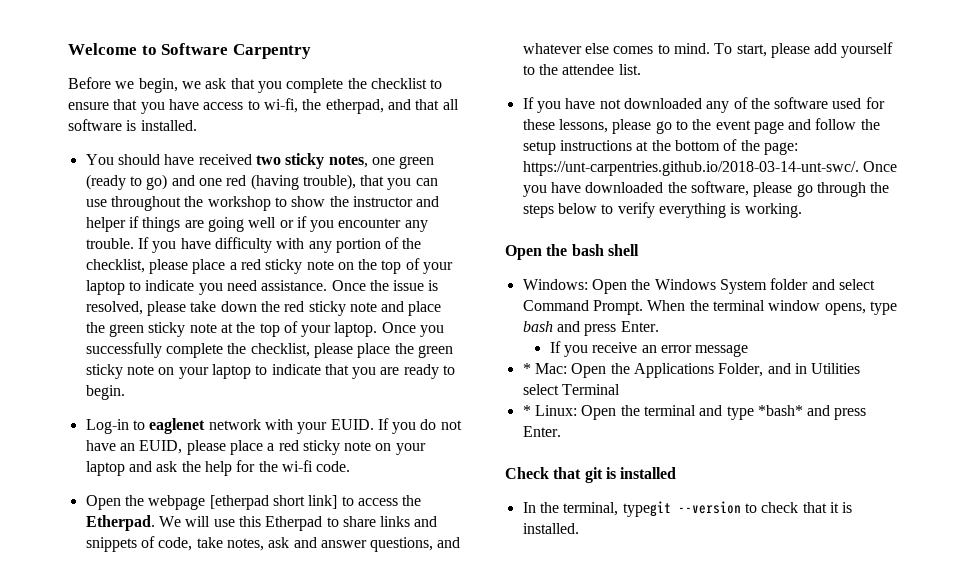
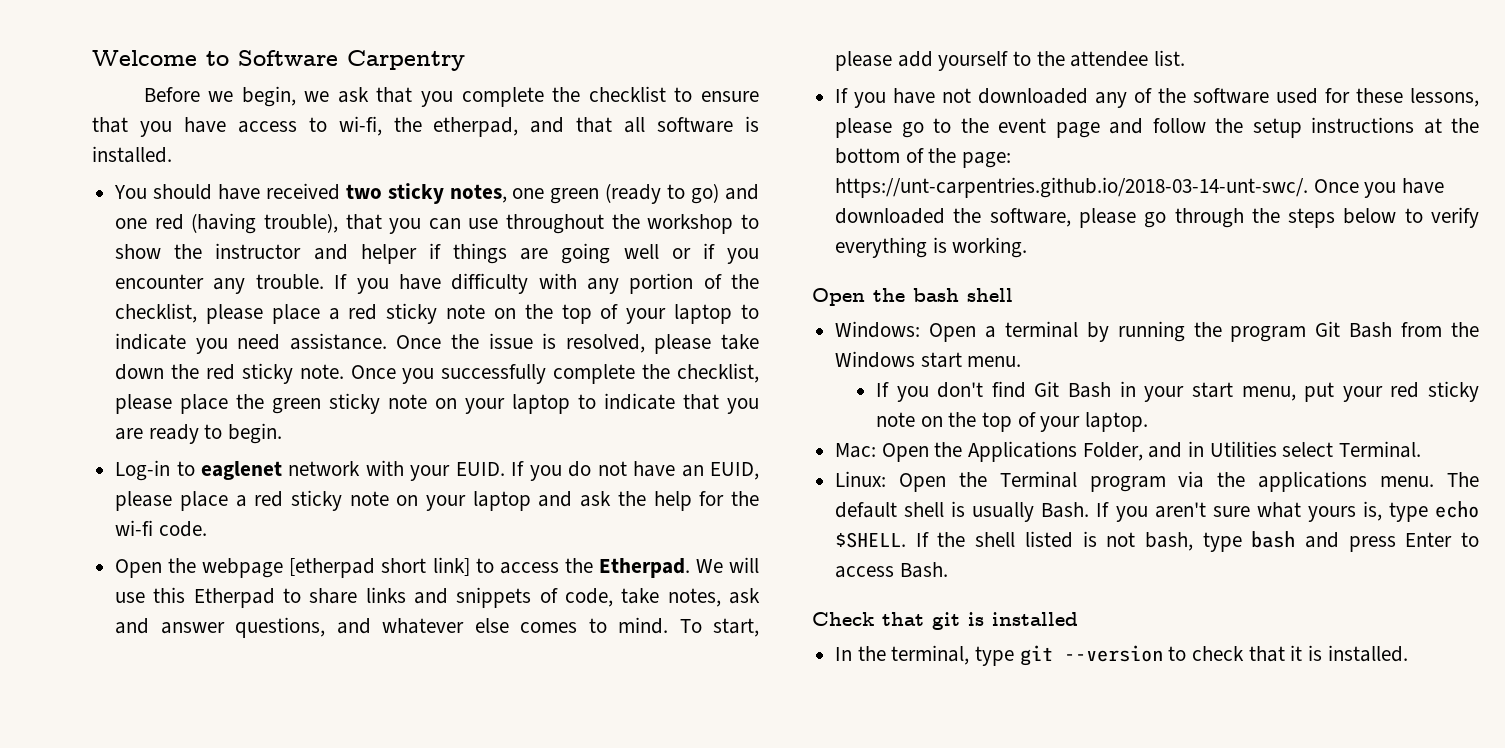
- Once the issue is resolved, please take down the red sticky note and place the green sticky note at the top of your laptop.
+ Once the issue is resolved, please take down the red sticky note.
- Windows: Open the Windows System folder and select Command Prompt. When the terminal window opens, type bash and press Enter.
- If you receive an error message
- * Mac: Open the Applications Folder, and in Utilities select Terminal
- * Linux: Open the terminal and type *bash* and press Enter.
+ Windows: Open a terminal by running the program Git Bash from the Windows start menu.
+ If you don't find Git Bash in your start menu, put your red sticky note on the top of your laptop.
+ Mac: Open the Applications Folder, and in Utilities select Terminal.
+ Linux: Open the Terminal program via the applications menu. The default shell is usually Bash. If you aren't sure what yours is, type echo $SHELL. If the shell listed is not bash, type bash and press Enter to access Bash.
- In the terminal, typegit --version to check that it is installed.
+ In the terminal, type git --version to check that it is installed.

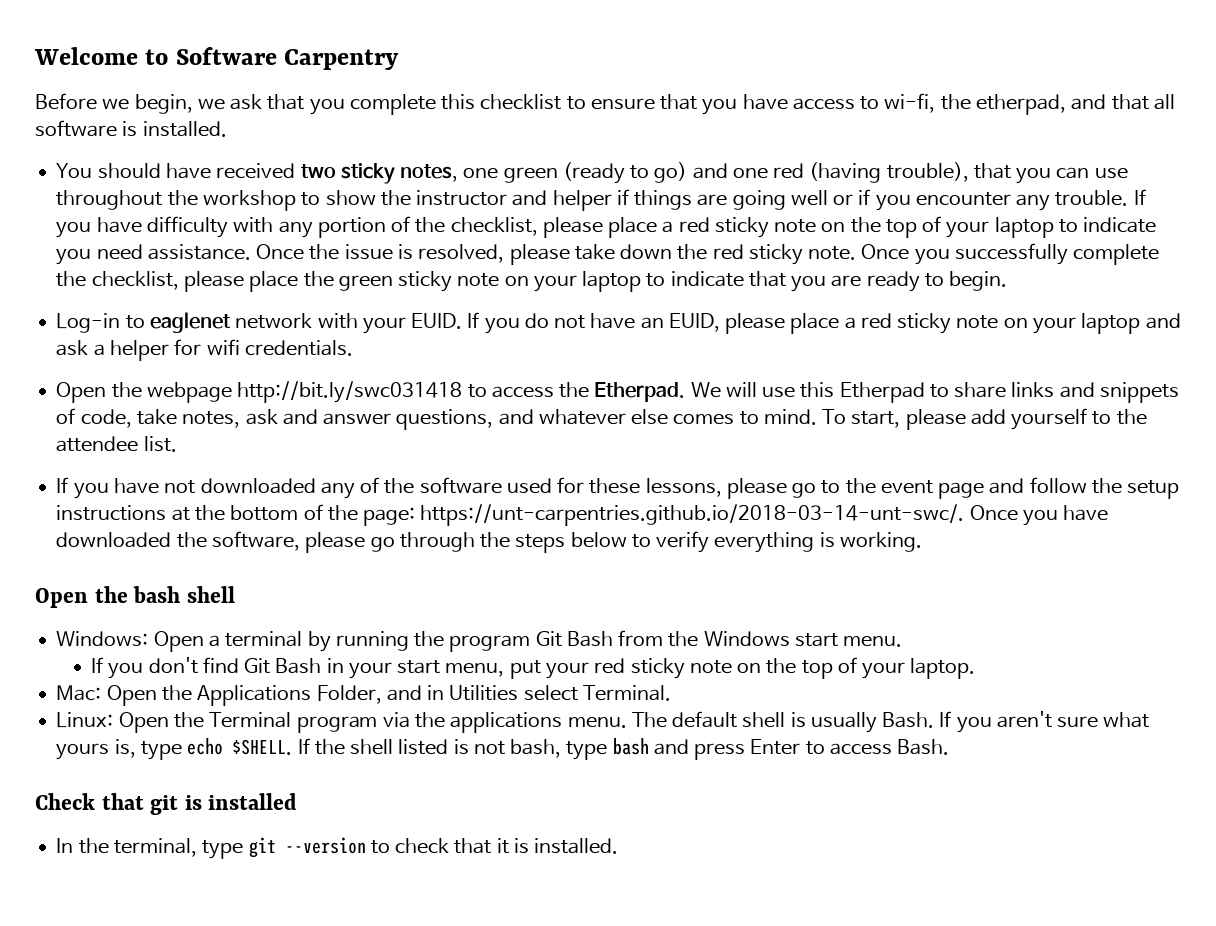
- Before we begin, we ask that you complete the checklist to ensure that you have access to wi-fi, the etherpad, and that all software is installed.
+ Before we begin, we ask that you complete this checklist to ensure that you have access to wi-fi, the etherpad, and that all software is installed.
- If you do not have an EUID, please place a red sticky note on your laptop and ask the help for the wi-fi code.
+ If you do not have an EUID, please place a red sticky note on your laptop and ask a helper for wifi credentials.
- Open the webpage [etherpad short link] to access the Etherpad.
+ Open the webpage http://bit.ly/swc031418 to access the Etherpad.

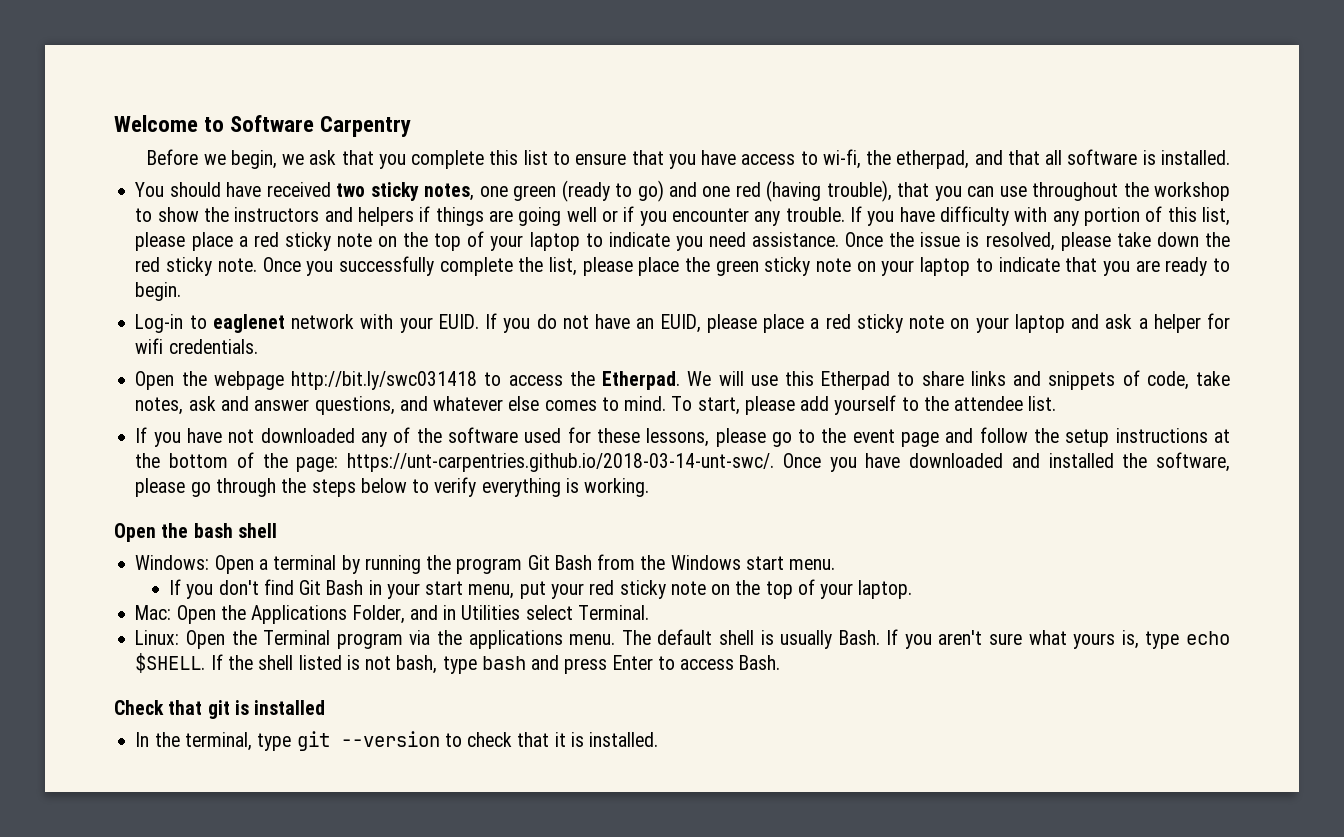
- Before we begin, we ask that you complete this checklist to ensure that you have access to wi-fi, the etherpad, and that all software is installed.
+ Before we begin, we ask that you complete this list to ensure that you have access to wi-fi, the etherpad, and that all software is installed.
- You should have received two sticky notes, one green (ready to go) and one red (having trouble), that you can use throughout the workshop to show the instructor and helper if things are going well or if you encounter any trouble.
+ You should have received two sticky notes, one green (ready to go) and one red (having trouble), that you can use throughout the workshop to show the instructors and helpers if things are going well or if you encounter any trouble.
- If you have difficulty with any portion of the checklist, please place a red sticky note on the top of your laptop to indicate you need assistance.
+ If you have difficulty with any portion of this list, please place a red sticky note on the top of your laptop to indicate you need assistance.
- Once you successfully complete the checklist, please place the green sticky note on your laptop to indicate that you are ready to begin.
+ Once you successfully complete the list, please place the green sticky note on your laptop to indicate that you are ready to begin.
- If you have not downloaded any of the software used for these lessons, please go to the event page and follow the setup instructions at the bottom of the page: https://unt-carpentries.github.io/2018-03-14-unt-swc/. Once you have downloaded the software, please go through the steps below to verify everything is working.
+ If you have not downloaded any of the software used for these lessons, please go to the event page and follow the setup instructions at the bottom of the page: https://unt-carpentries.github.io/2018-03-14-unt-swc/. Once you have downloaded and installed the software, please go through the steps below to verify everything is working.

